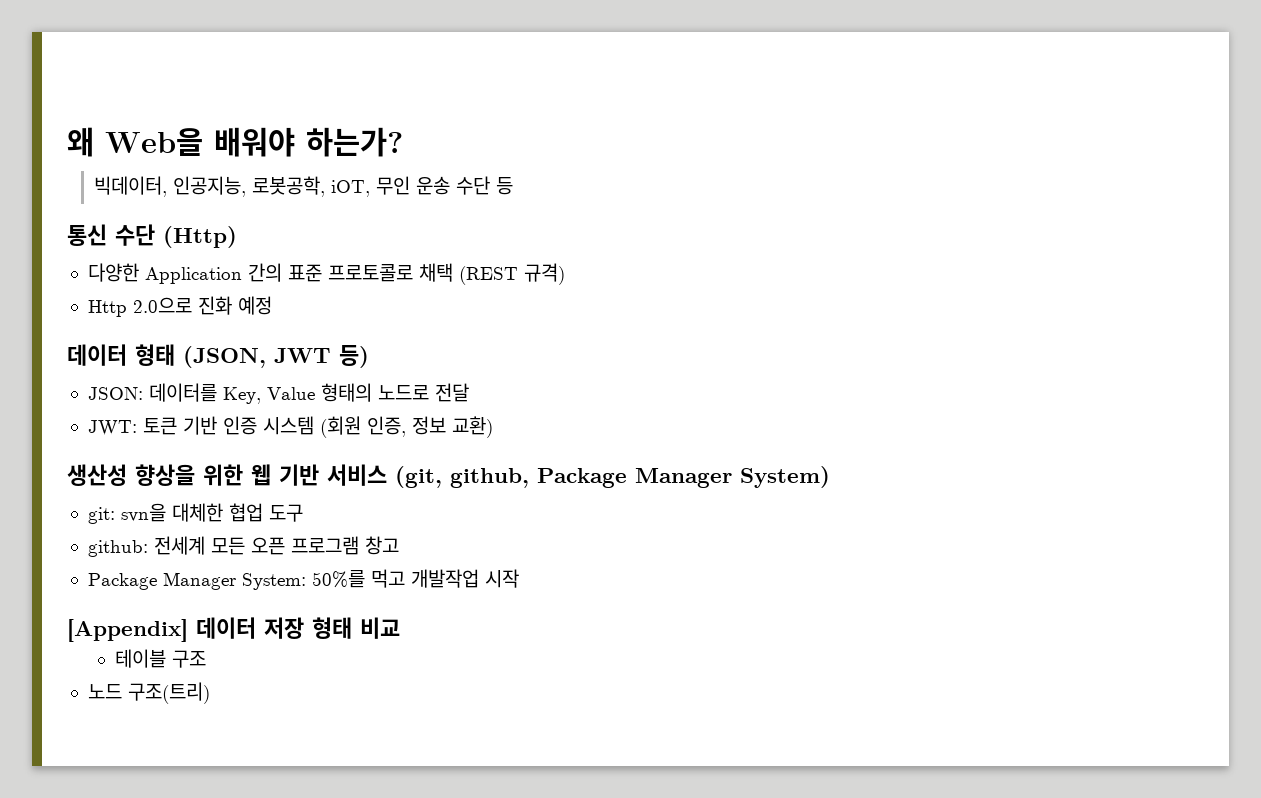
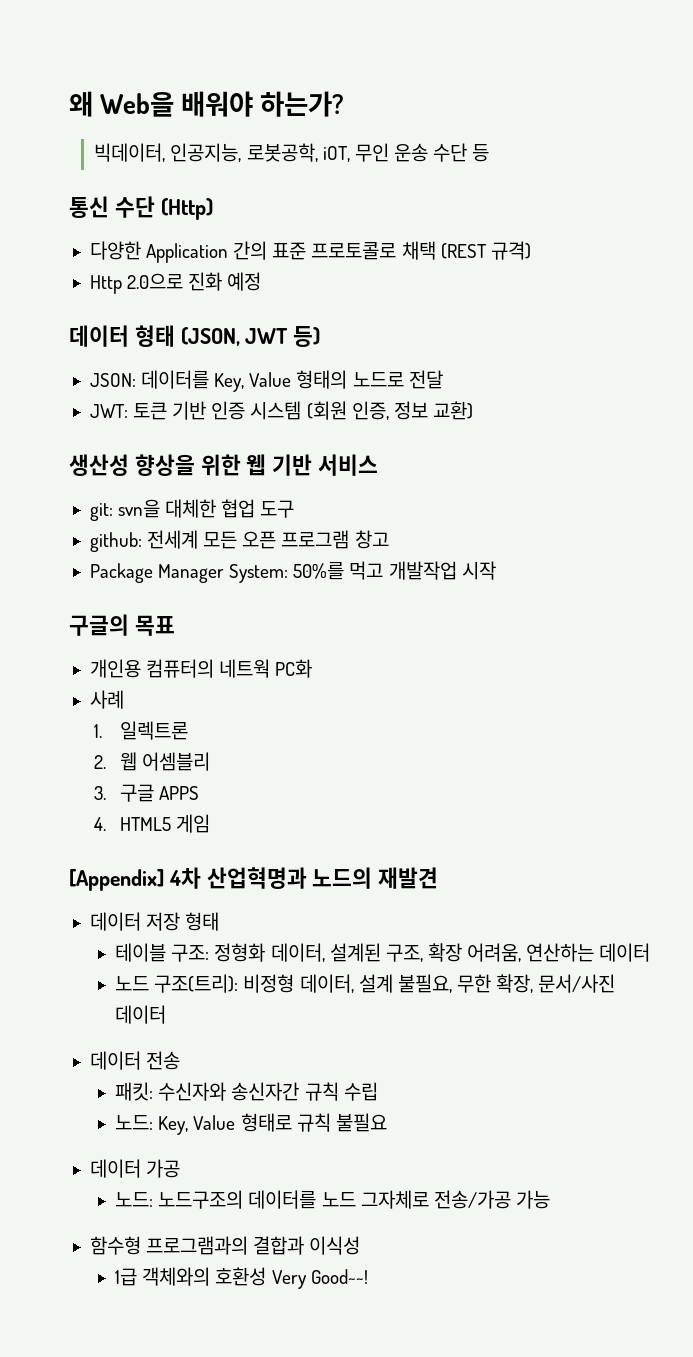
- 생산성 향상을 위한 웹 기반 서비스 (git, github, Package Manager System)
+ 생산성 향상을 위한 웹 기반 서비스
- [Appendix] 데이터 저장 형태 비교
+ 구글의 목표
+ 개인용 컴퓨터의 네트웍 PC화
+ 사례
+ 1. 일렉트론
+ 2. 웹 어셈블리
+ 3. 구글 APPS
+ 4. HTML5 게임
+ [Appendix] 4차 산업혁명과 노드의 재발견
+ 데이터 저장 형태
- 테이블 구조
- 노드 구조(트리)
+ 테이블 구조: 정형화 데이터, 설계된 구조, 확장 어려움, 연산하는 데이터
+ 노드 구조(트리): 비정형 데이터, 설계 불필요, 무한 확장, 문서/사진 데이터
+ 데이터 전송
+ 패킷: 수신자와 송신자간 규칙 수립
+ 노드: Key, Value 형태로 규칙 불필요
+ 데이터 가공
+ 노드: 노드구조의 데이터를 노드 그자체로 전송/가공 가능
+ 함수형 프로그램과의 결합과 이식성
+ 1급 객체와의 호환성 Very Good~~!

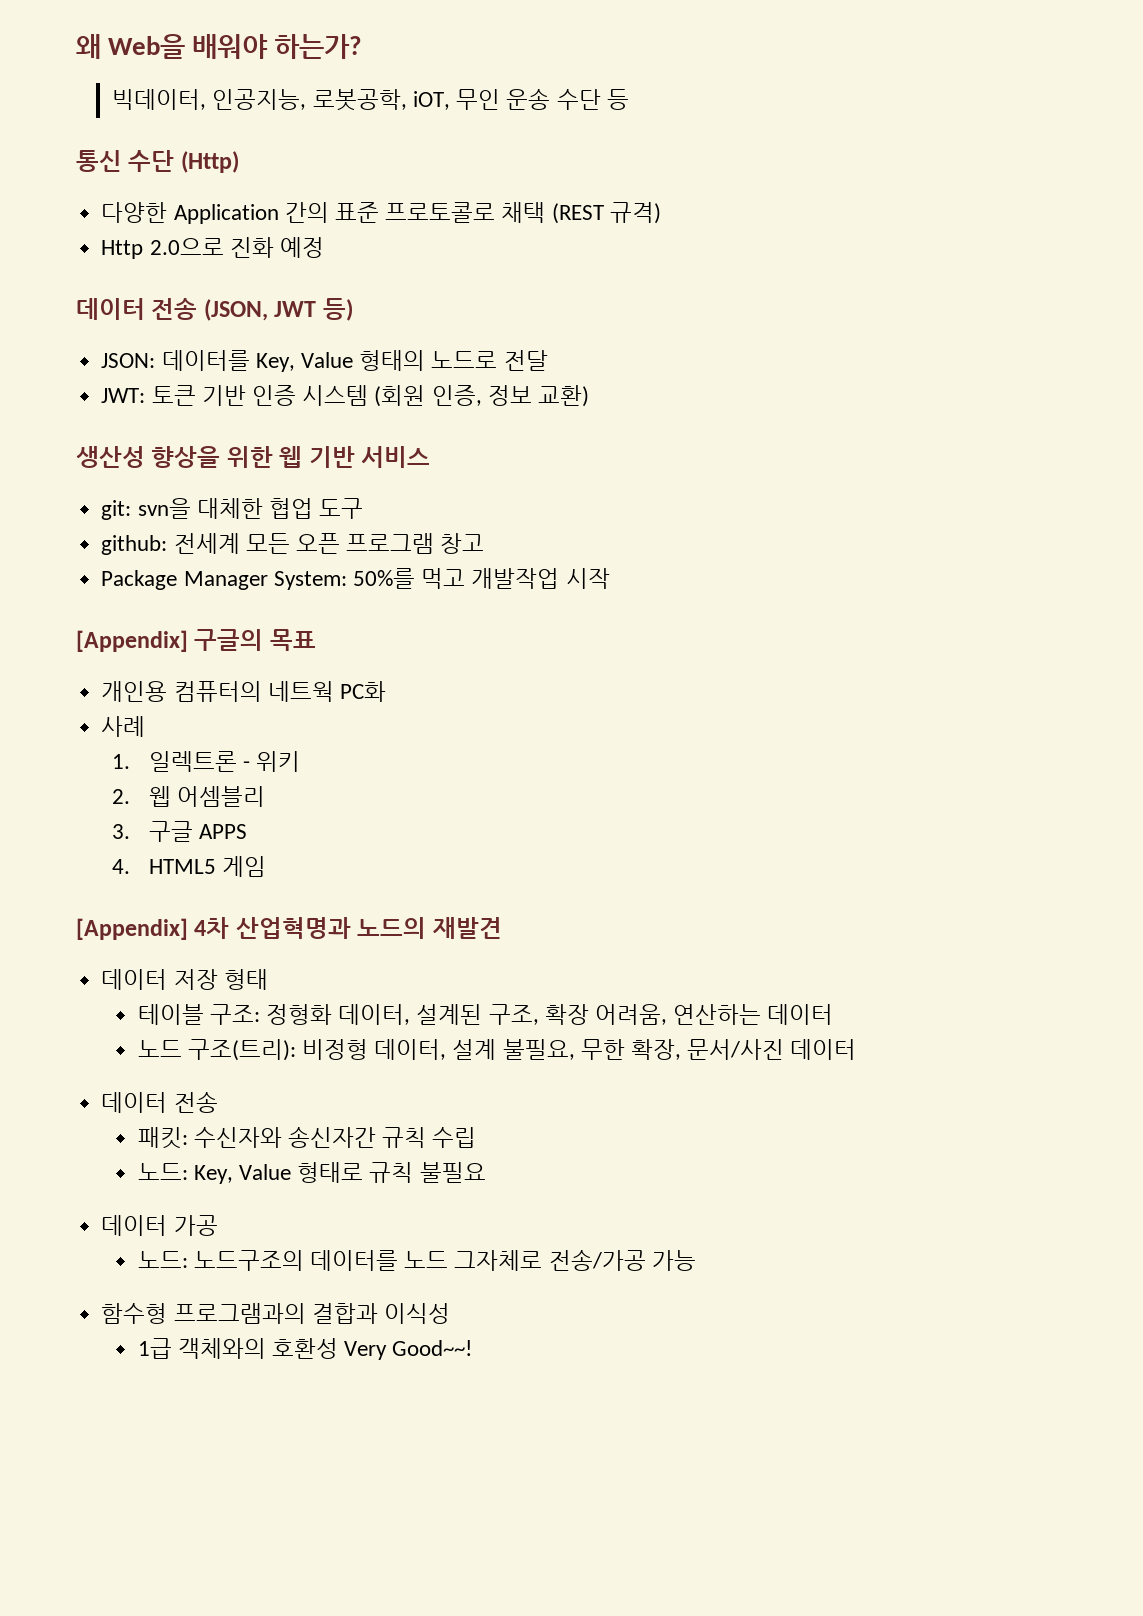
- 데이터 형태 (JSON, JWT 등)
+ 데이터 전송 (JSON, JWT 등)
- 구글의 목표
+ [Appendix] 구글의 목표
- 1. 일렉트론
+ 1. 일렉트론 - 위키

